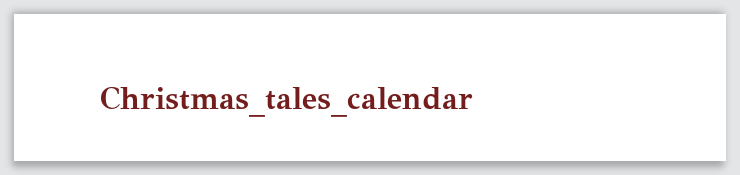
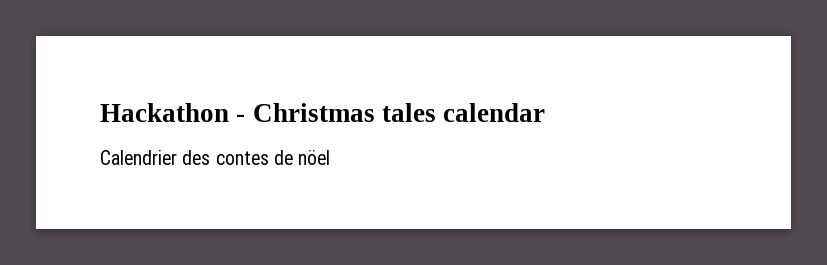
- Christmas_tales_calendar
+ Hackathon - Christmas tales calendar
+ Calendrier des contes de nöel

